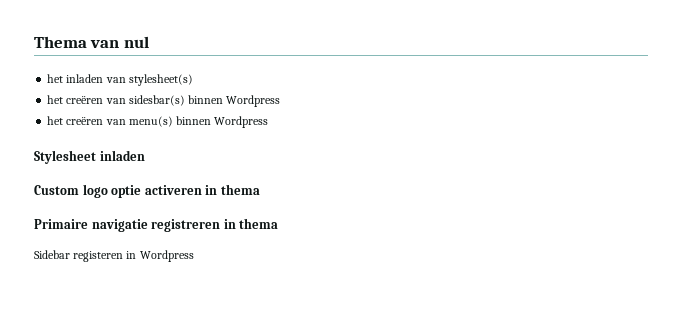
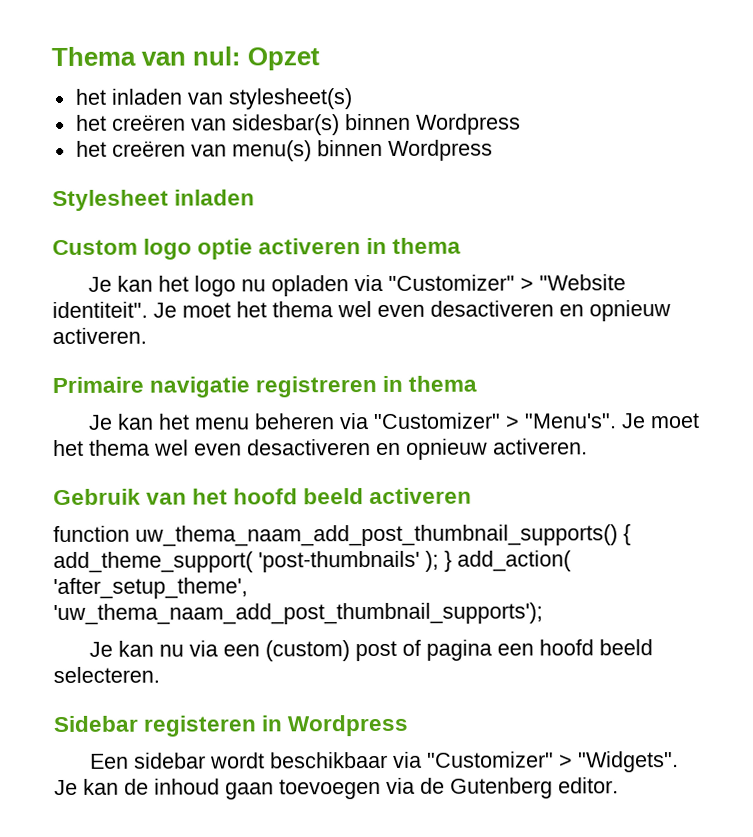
- Thema van nul
+ Thema van nul: Opzet
+ Je kan het logo nu opladen via "Customizer" > "Website identiteit". Je moet het thema wel even desactiveren en opnieuw activeren.
+ Je kan het menu beheren via "Customizer" > "Menu's". Je moet het thema wel even desactiveren en opnieuw activeren.
+ Gebruik van het hoofd beeld activeren
+ function uw_thema_naam_add_post_thumbnail_supports() { add_theme_support( 'post-thumbnails' ); } add_action( 'after_setup_theme', 'uw_thema_naam_add_post_thumbnail_supports');
+ Je kan nu via een (custom) post of pagina een hoofd beeld selecteren.
  Sidebar registeren in Wordpress
+ Een sidebar wordt beschikbaar via "Customizer" > "Widgets". Je kan de inhoud gaan toevoegen via de Gutenberg editor.

